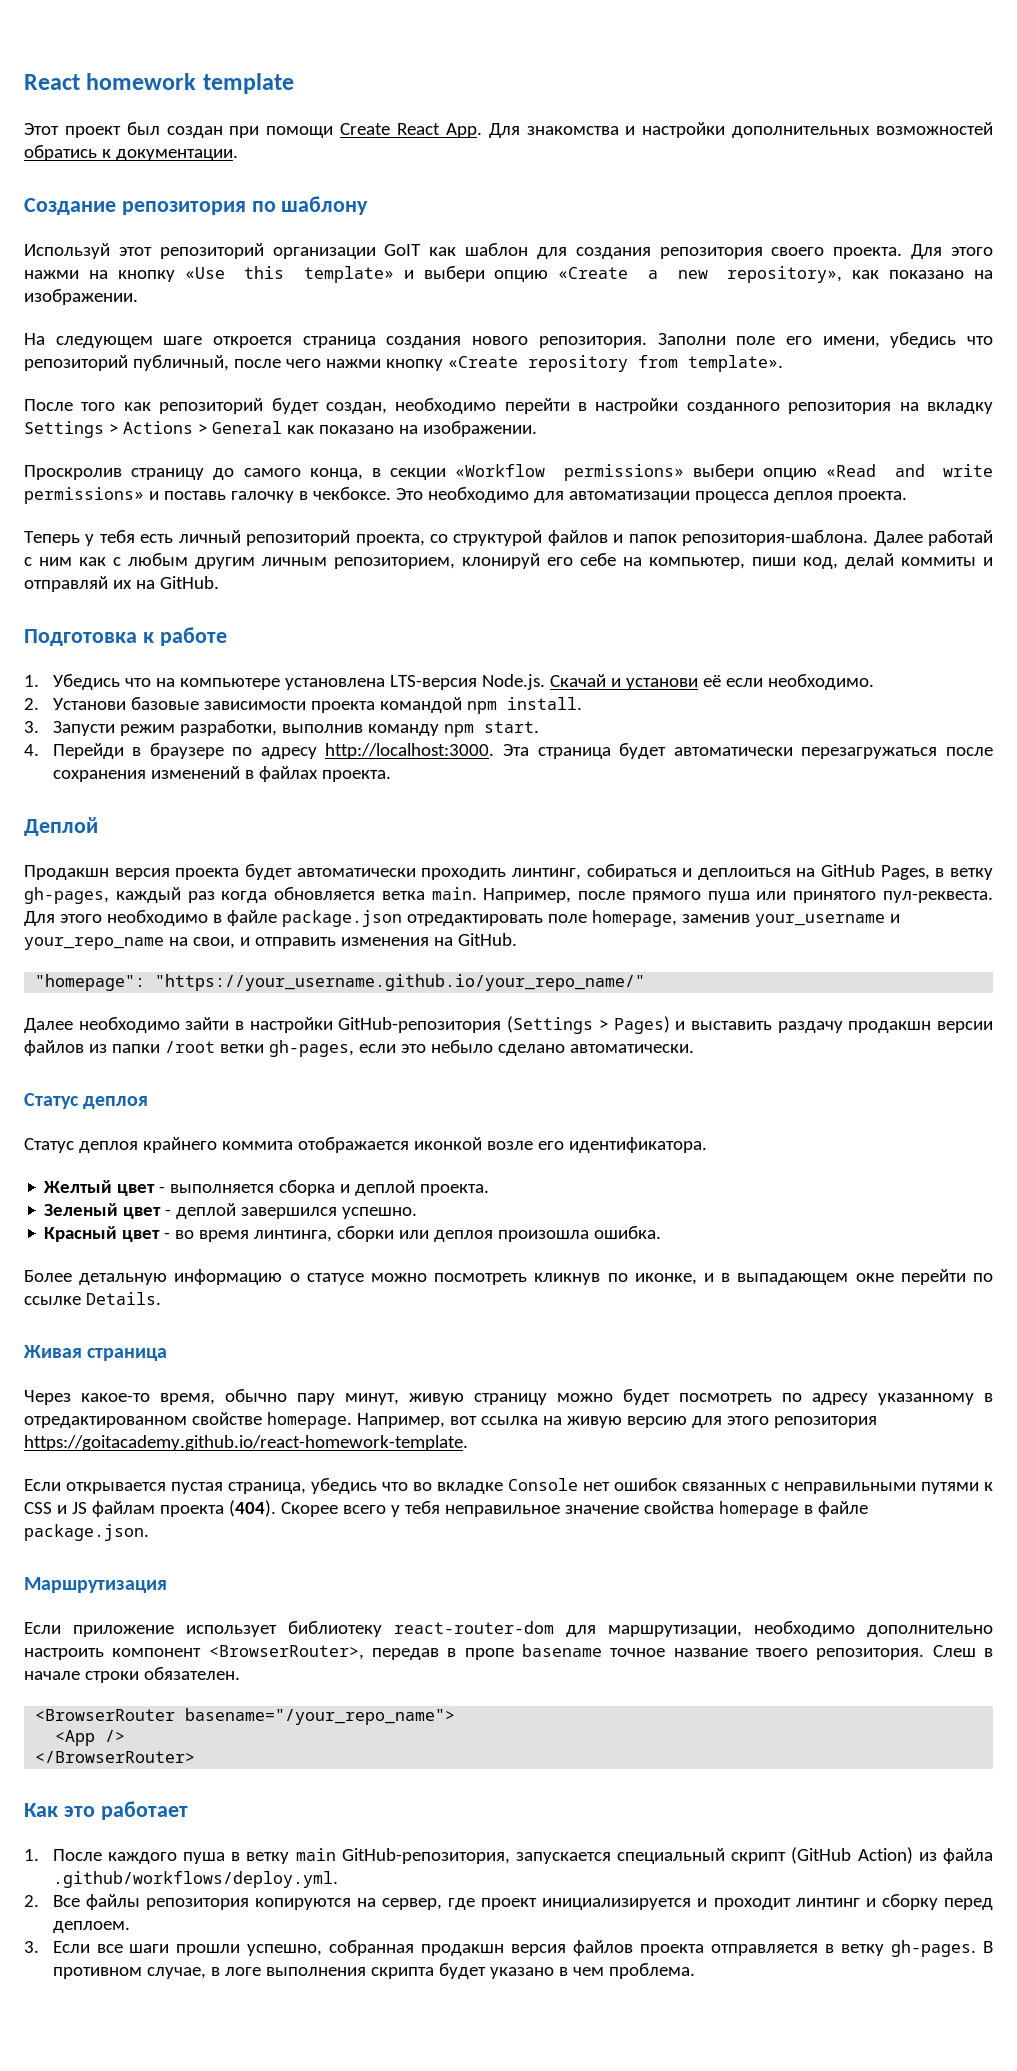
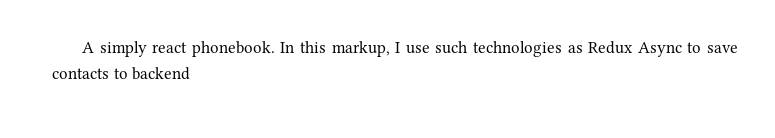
- React homework template
- Этот проект был создан при помощи Create React App. Для знакомства и настройки дополнительных возможностей обратись к документации.
- Создание репозитория по шаблону
- Используй этот репозиторий организации GoIT как шаблон для создания репозитория своего проекта. Для этого нажми на кнопку «Use this template» и выбери опцию «Create a new repository», как показано на изображении.
- На следующем шаге откроется страница создания нового репозитория. Заполни поле его имени, убедись что репозиторий публичный, после чего нажми кнопку «Create repository from template».
- После того как репозиторий будет создан, необходимо перейти в настройки созданного репозитория на вкладку Settings > Actions > General как показано на изображении.
- Проскролив страницу до самого конца, в секции «Workflow permissions» выбери опцию «Read and write permissions» и поставь галочку в чекбоксе. Это необходимо для автоматизации процесса деплоя проекта.
- Теперь у тебя есть личный репозиторий проекта, со структурой файлов и папок репозитория-шаблона. Далее работай с ним как с любым другим личным репозиторием, клонируй его себе на компьютер, пиши код, делай коммиты и отправляй их на GitHub.
- Подготовка к работе
- 1. Убедись что на компьютере установлена LTS-версия Node.js. Скачай и установи её если необходимо.
- 2. Установи базовые зависимости проекта командой npm install.
- 3. Запусти режим разработки, выполнив команду npm start.
- 4. Перейди в браузере по адресу http://localhost:3000. Эта страница будет автоматически перезагружаться после сохранения изменений в файлах проекта.
- Деплой
- Продакшн версия проекта будет автоматически проходить линтинг, собираться и деплоиться на GitHub Pages, в ветку gh-pages, каждый раз когда обновляется ветка main. Например, после прямого пуша или принятого пул-реквеста. Для этого необходимо в файле package.json отредактировать поле homepage, заменив your_username и your_repo_name на свои, и отправить изменения на GitHub.
- "homepage": "https://your_username.github.io/your_repo_name/"
- Далее необходимо зайти в настройки GitHub-репозитория (Settings > Pages) и выставить раздачу продакшн версии файлов из папки /root ветки gh-pages, если это небыло сделано автоматически.
- Статус деплоя
- Статус деплоя крайнего коммита отображается иконкой возле его идентификатора.
- Желтый цвет - выполняется сборка и деплой проекта.
- Зеленый цвет - деплой завершился успешно.
- Красный цвет - во время линтинга, сборки или деплоя произошла ошибка.
- Более детальную информацию о статусе можно посмотреть кликнув по иконке, и в выпадающем окне перейти по ссылке Details.
- Живая страница
- Через какое-то время, обычно пару минут, живую страницу можно будет посмотреть по адресу указанному в отредактированном свойстве homepage. Например, вот ссылка на живую версию для этого репозитория https://goitacademy.github.io/react-homework-template.
- Если открывается пустая страница, убедись что во вкладке Console нет ошибок связанных с неправильными путями к CSS и JS файлам проекта (404). Скорее всего у тебя неправильное значение свойства homepage в файле package.json.
- Маршрутизация
- Если приложение использует библиотеку react-router-dom для маршрутизации, необходимо дополнительно настроить компонент <BrowserRouter>, передав в пропе basename точное название твоего репозитория. Слеш в начале строки обязателен.
- <BrowserRouter basename="/your_repo_name">
- <App />
- </BrowserRouter>
- Как это работает
- 1. После каждого пуша в ветку main GitHub-репозитория, запускается специальный скрипт (GitHub Action) из файла .github/workflows/deploy.yml.
- 2. Все файлы репозитория копируются на сервер, где проект инициализируется и проходит линтинг и сборку перед деплоем.
- 3. Если все шаги прошли успешно, собранная продакшн версия файлов проекта отправляется в ветку gh-pages. В противном случае, в логе выполнения скрипта будет указано в чем проблема.
+ A simply react phonebook. In this markup, I use such technologies as Redux Async to save contacts to backend

